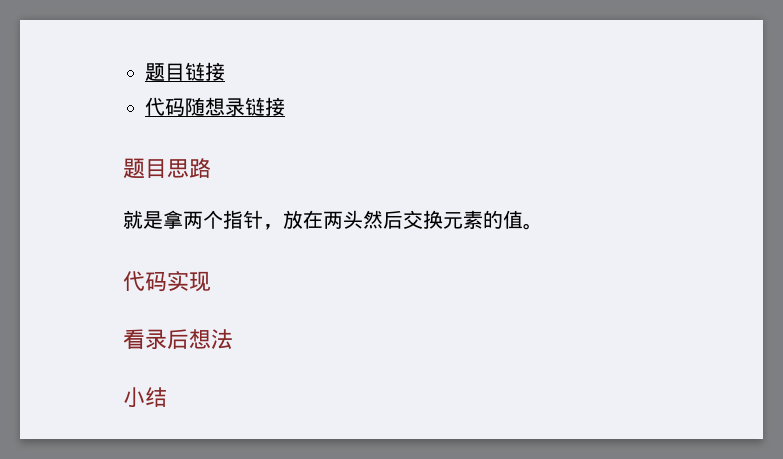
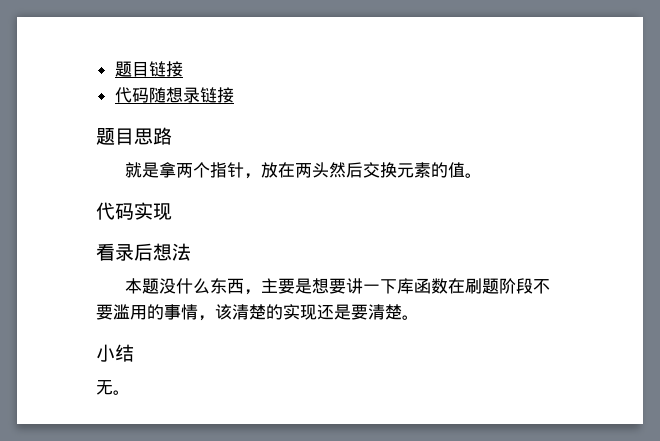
+ 本题没什么东西，主要是想要讲一下库函数在刷题阶段不要滥用的事情，该清楚的实现还是要清楚。
+ 无。

